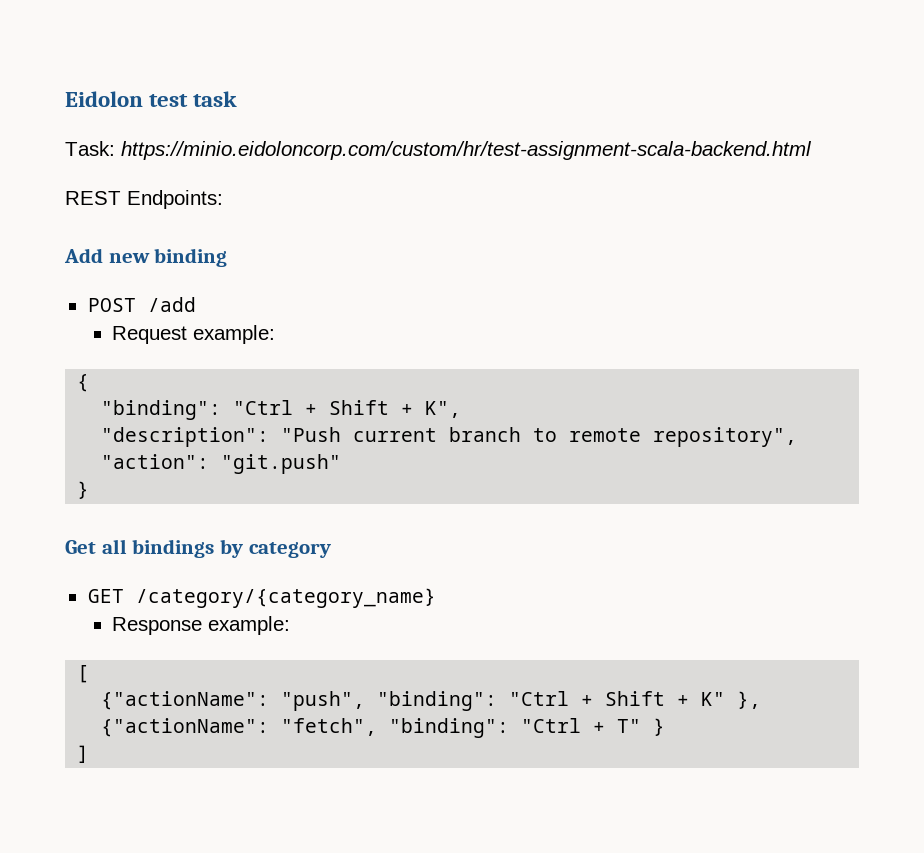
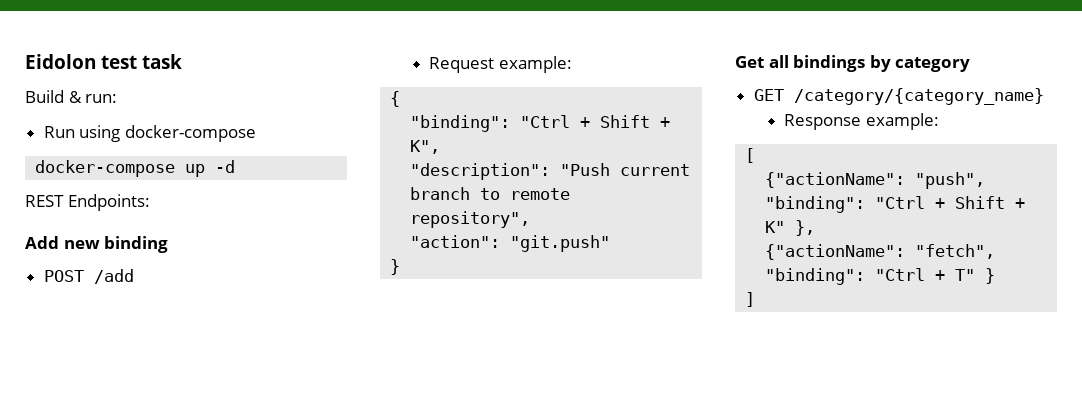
- Task: https://minio.eidoloncorp.com/custom/hr/test-assignment-scala-backend.html
+ Build & run:
+ Run using docker-compose
+ docker-compose up -d

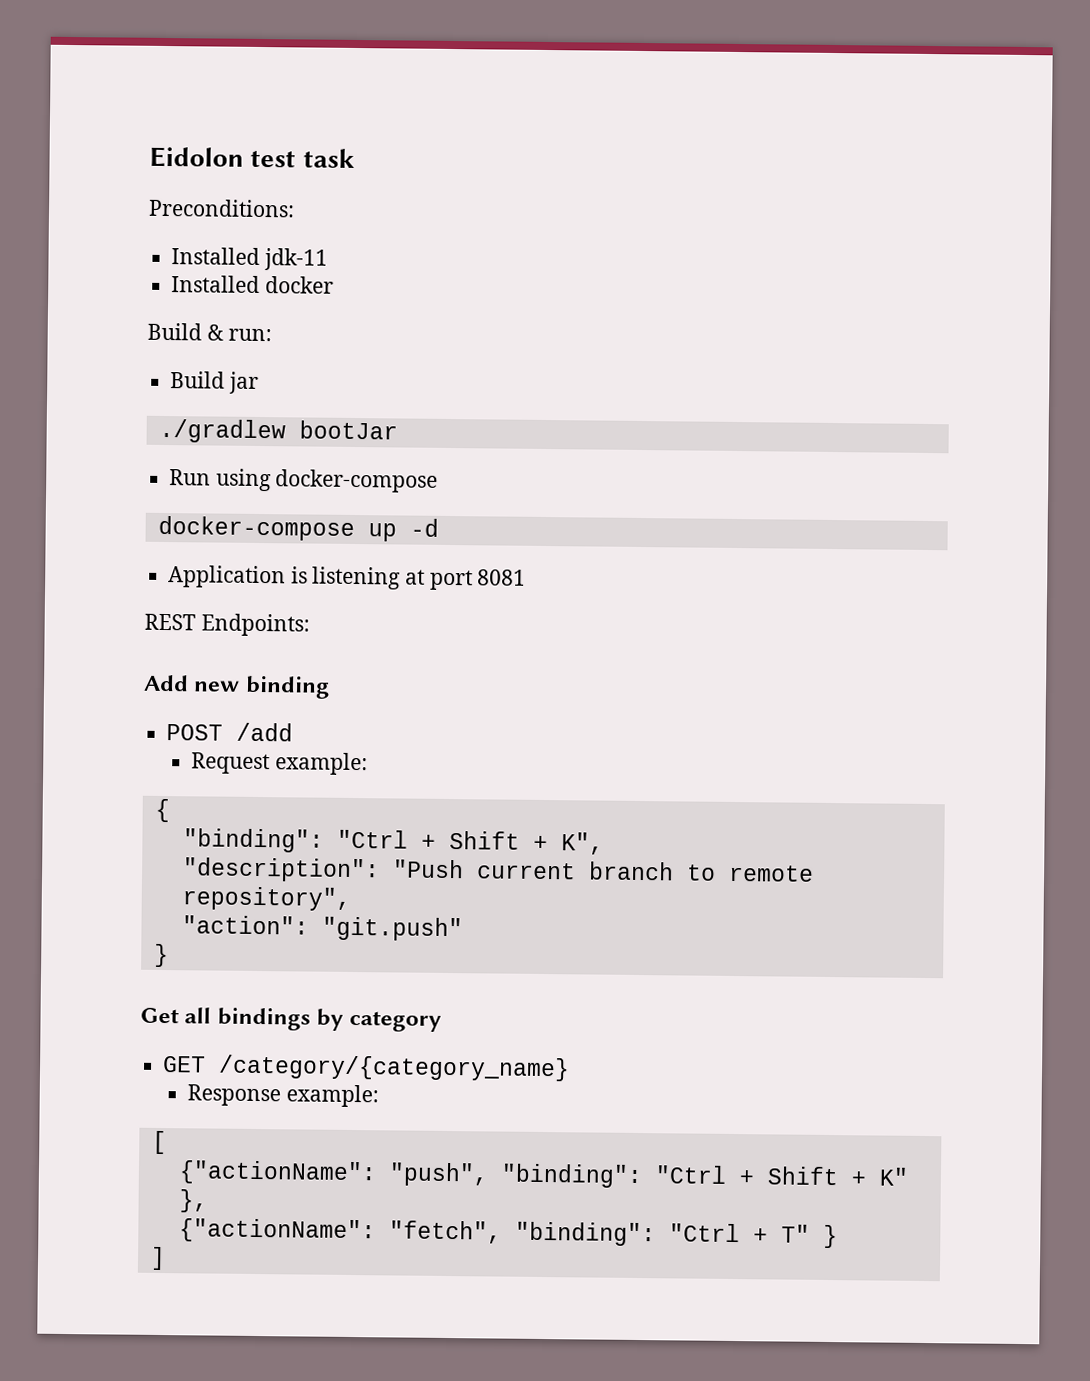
+ Preconditions:
+ Installed jdk-11
+ Installed docker
+ Build jar
+ ./gradlew bootJar
+ Application is listening at port 8081

